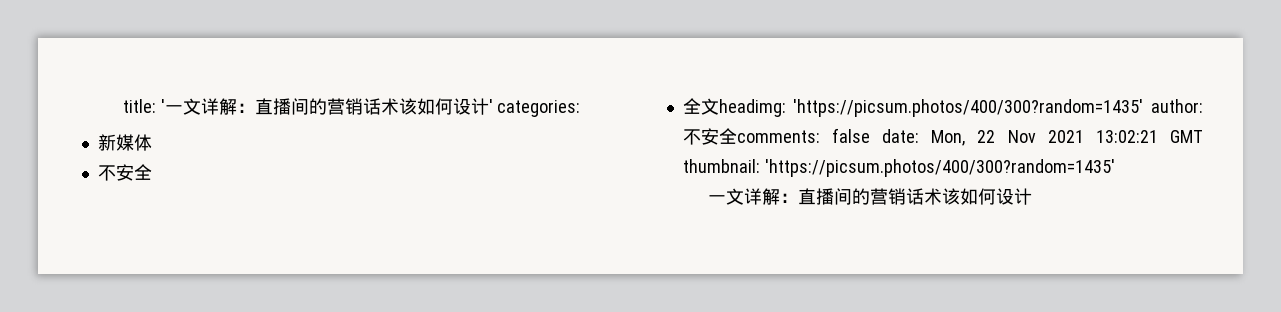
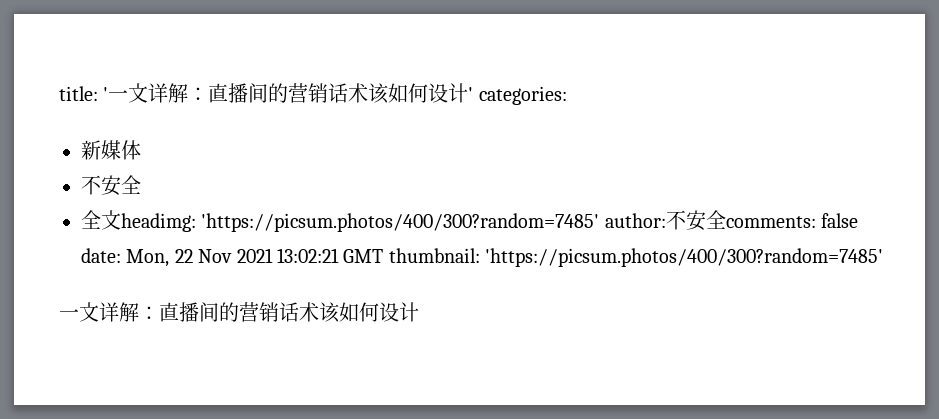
- 全文headimg: 'https://picsum.photos/400/300?random=1435' author:不安全comments: false date: Mon, 22 Nov 2021 13:02:21 GMT thumbnail: 'https://picsum.photos/400/300?random=1435'
+ 全文headimg: 'https://picsum.photos/400/300?random=7485' author:不安全comments: false date: Mon, 22 Nov 2021 13:02:21 GMT thumbnail: 'https://picsum.photos/400/300?random=7485'

